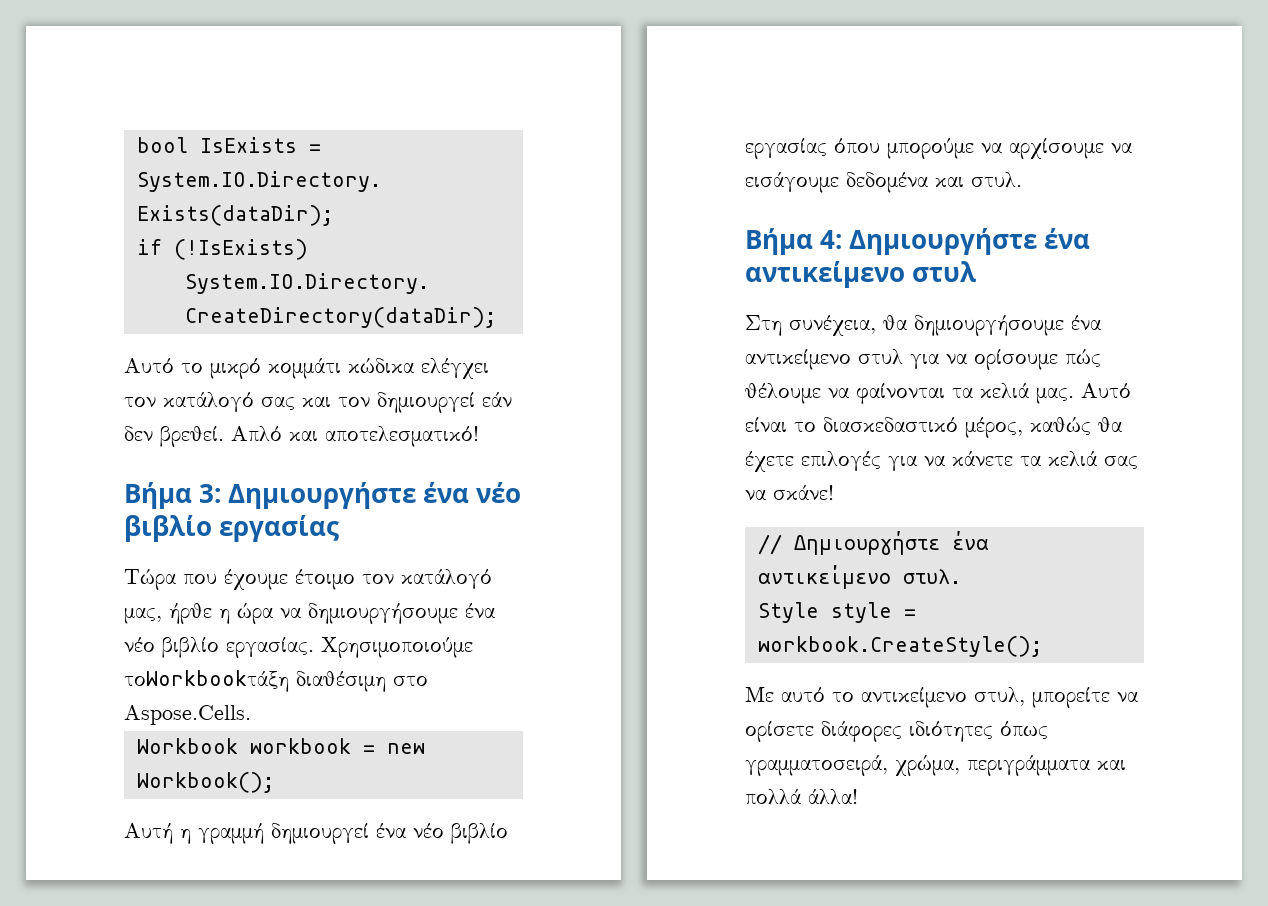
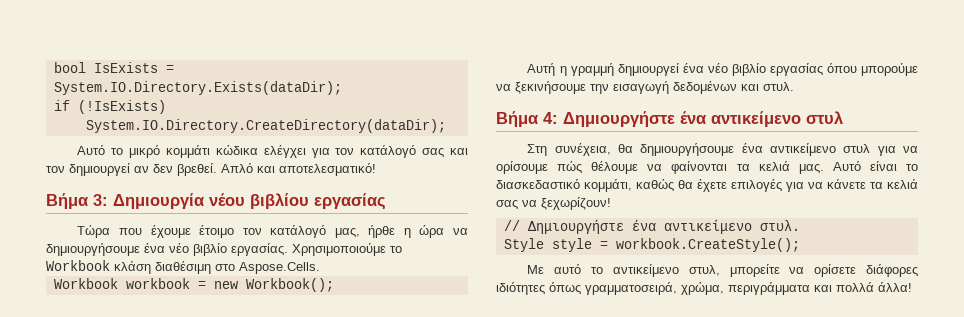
- Αυτό το μικρό κομμάτι κώδικα ελέγχει τον κατάλογό σας και τον δημιουργεί εάν δεν βρεθεί.
+ Αυτό το μικρό κομμάτι κώδικα ελέγχει για τον κατάλογό σας και τον δημιουργεί αν δεν βρεθεί.
- Βήμα 3: Δημιουργήστε ένα νέο βιβλίο εργασίας
+ Βήμα 3: Δημιουργία νέου βιβλίου εργασίας
- Χρησιμοποιούμε τοWorkbookτάξη διαθέσιμη στο Aspose.Cells.
+ Χρησιμοποιούμε το Workbook κλάση διαθέσιμη στο Aspose.Cells.
- Αυτή η γραμμή δημιουργεί ένα νέο βιβλίο εργασίας όπου μπορούμε να αρχίσουμε να εισάγουμε δεδομένα και στυλ.
+ Αυτή η γραμμή δημιουργεί ένα νέο βιβλίο εργασίας όπου μπορούμε να ξεκινήσουμε την εισαγωγή δεδομένων και στυλ.
- Αυτό είναι το διασκεδαστικό μέρος, καθώς θα έχετε επιλογές για να κάνετε τα κελιά σας να σκάνε!
+ Αυτό είναι το διασκεδαστικό κομμάτι, καθώς θα έχετε επιλογές για να κάνετε τα κελιά σας να ξεχωρίζουν!

